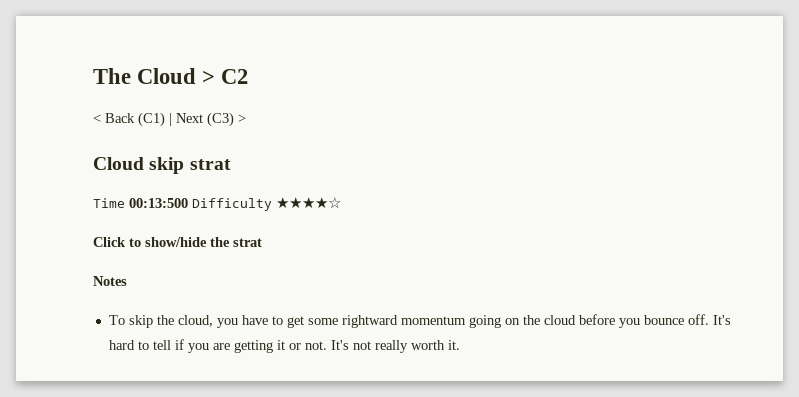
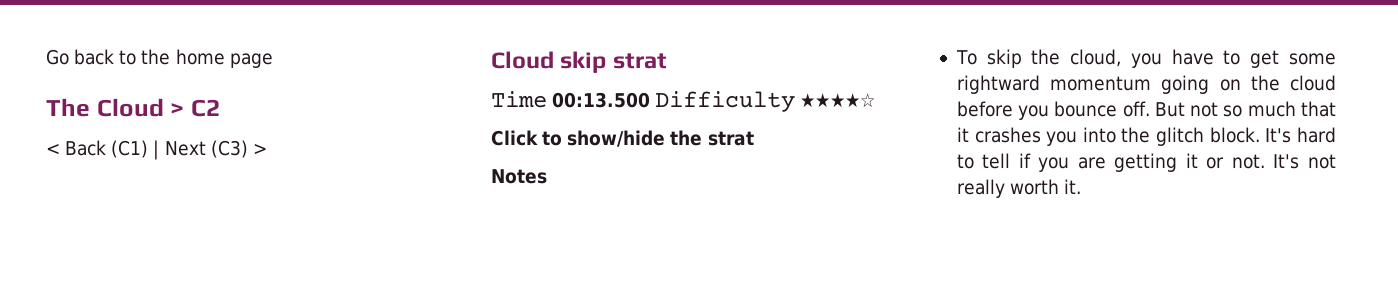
+ Go back to the home page
- Time 00:13:500 Difficulty ★★★★☆
+ Time 00:13.500 Difficulty ★★★★☆
+ But not so much that it crashes you into the glitch block.

